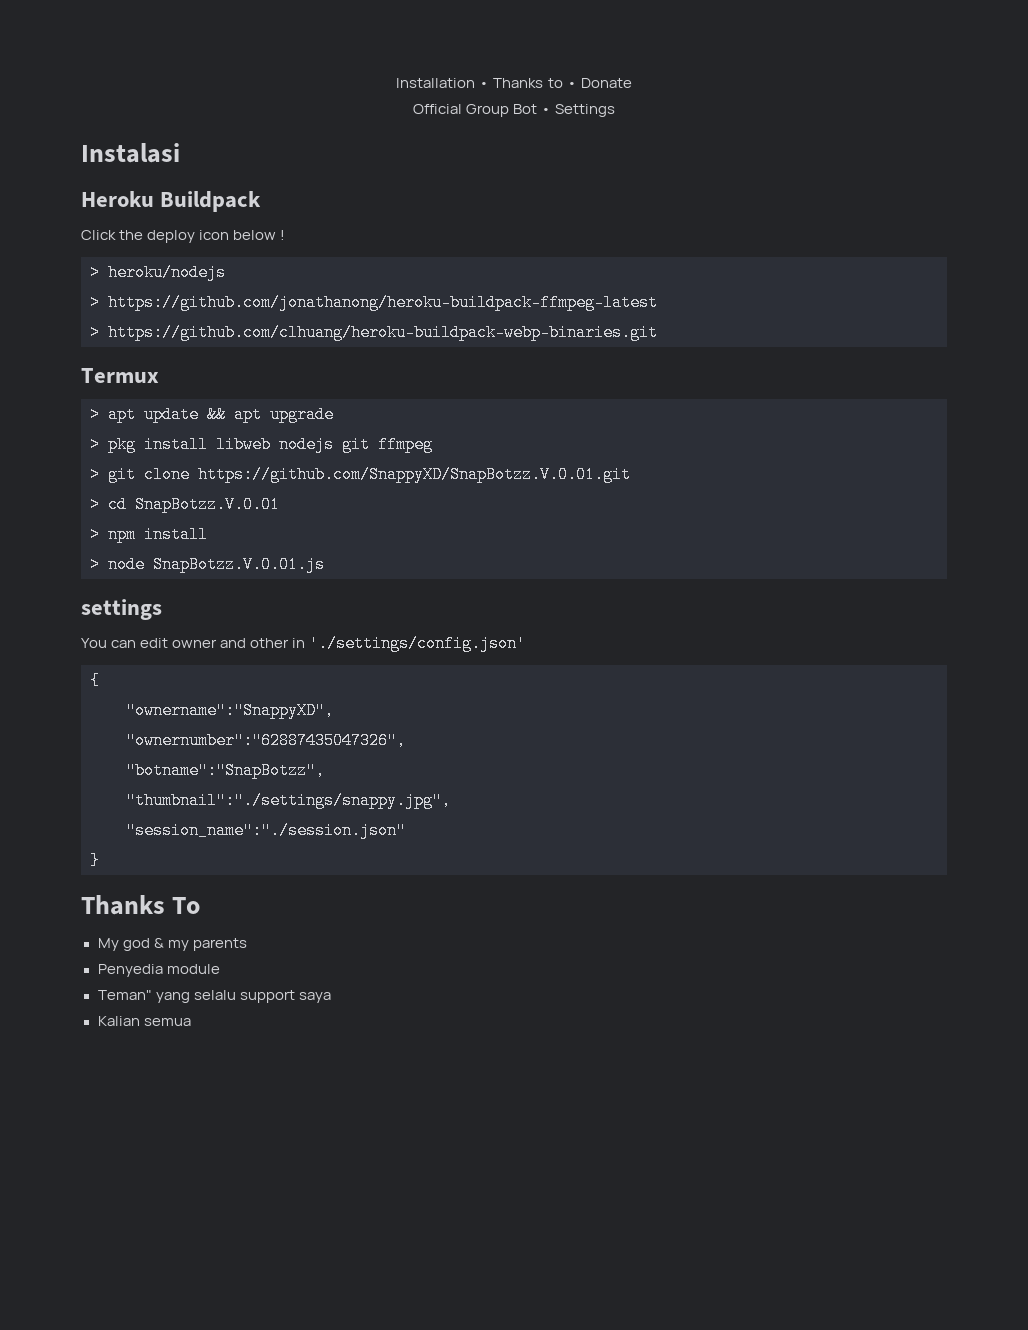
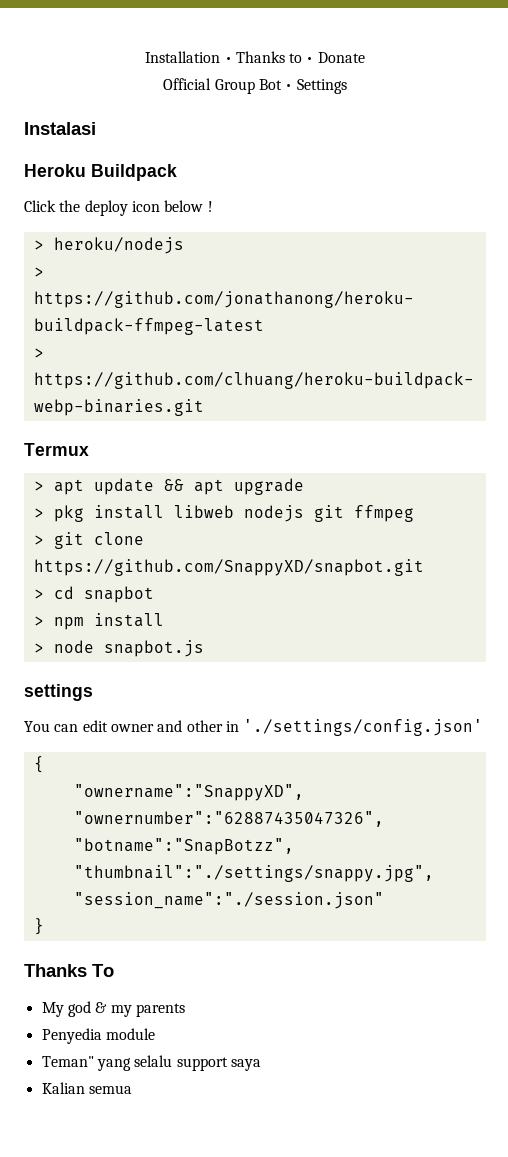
- > git clone https://github.com/SnappyXD/SnapBotzz.V.0.01.git
+ > git clone https://github.com/SnappyXD/snapbot.git
- > cd SnapBotzz.V.0.01
+ > cd snapbot
- > node SnapBotzz.V.0.01.js
+ > node snapbot.js

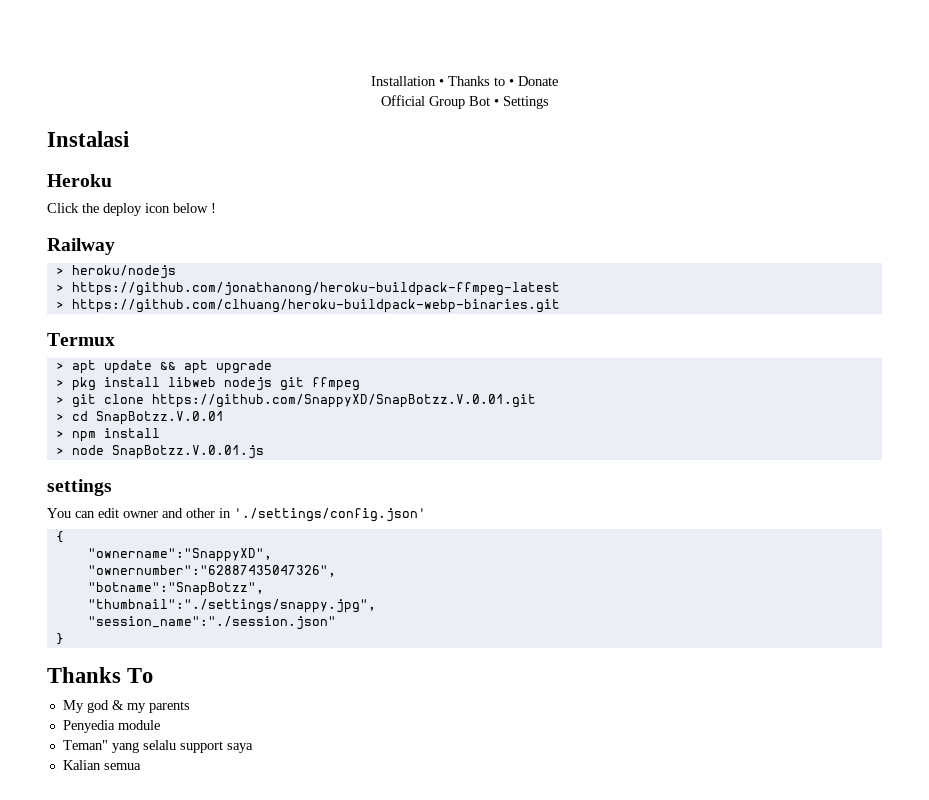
- Heroku Buildpack
+ Heroku
+ Railway
- > git clone https://github.com/SnappyXD/snapbot.git
+ > git clone https://github.com/SnappyXD/SnapBotzz.V.0.01.git
- > cd snapbot
+ > cd SnapBotzz.V.0.01
- > node snapbot.js
+ > node SnapBotzz.V.0.01.js

